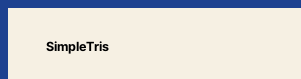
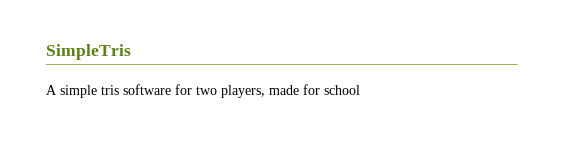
+ A simple tris software for two players, made for school

